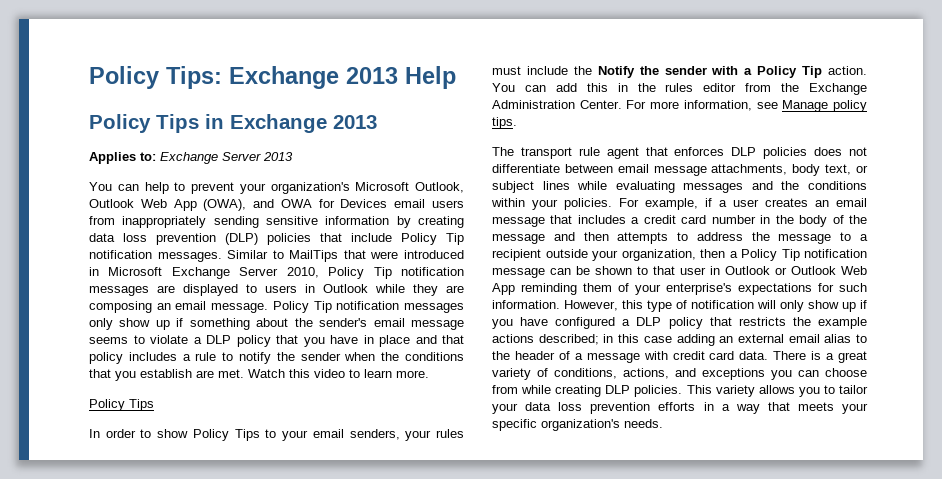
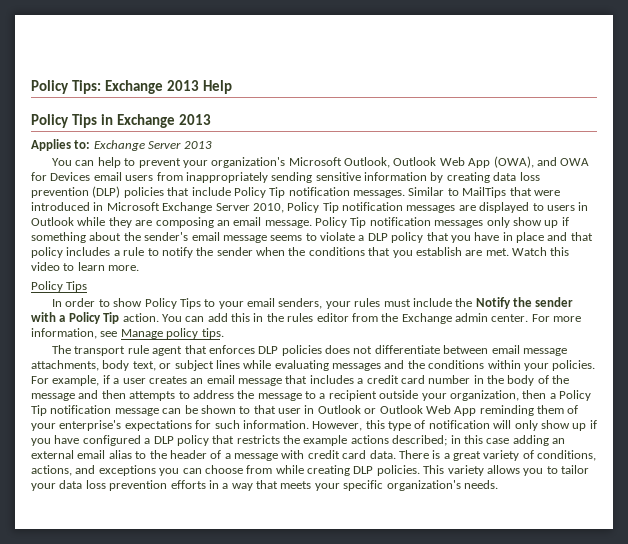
- You can add this in the rules editor from the Exchange Administration Center.
+ You can add this in the rules editor from the Exchange admin center.

